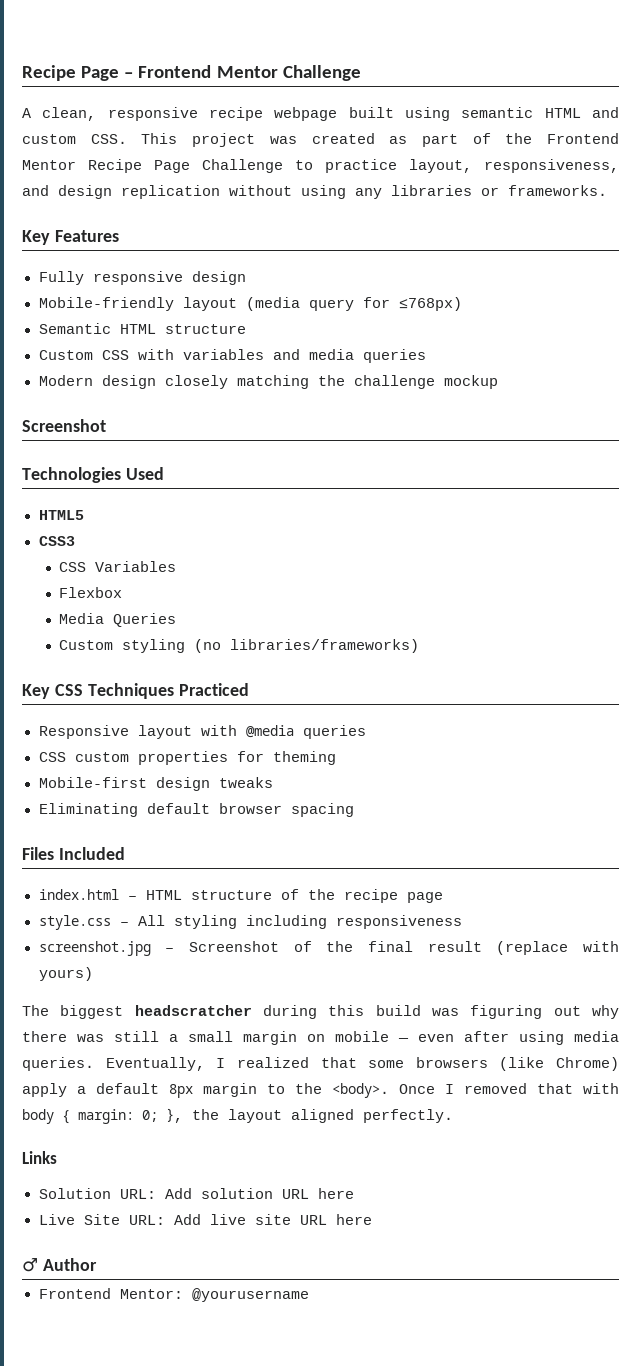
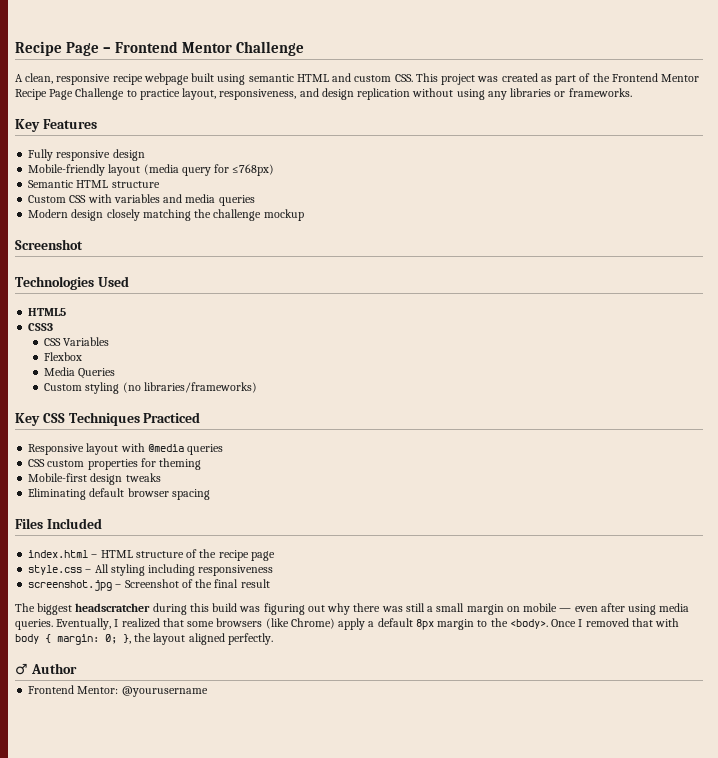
- screenshot.jpg – Screenshot of the final result (replace with yours)
+ screenshot.jpg – Screenshot of the final result
- Links
- Solution URL: Add solution URL here
- Live Site URL: Add live site URL here

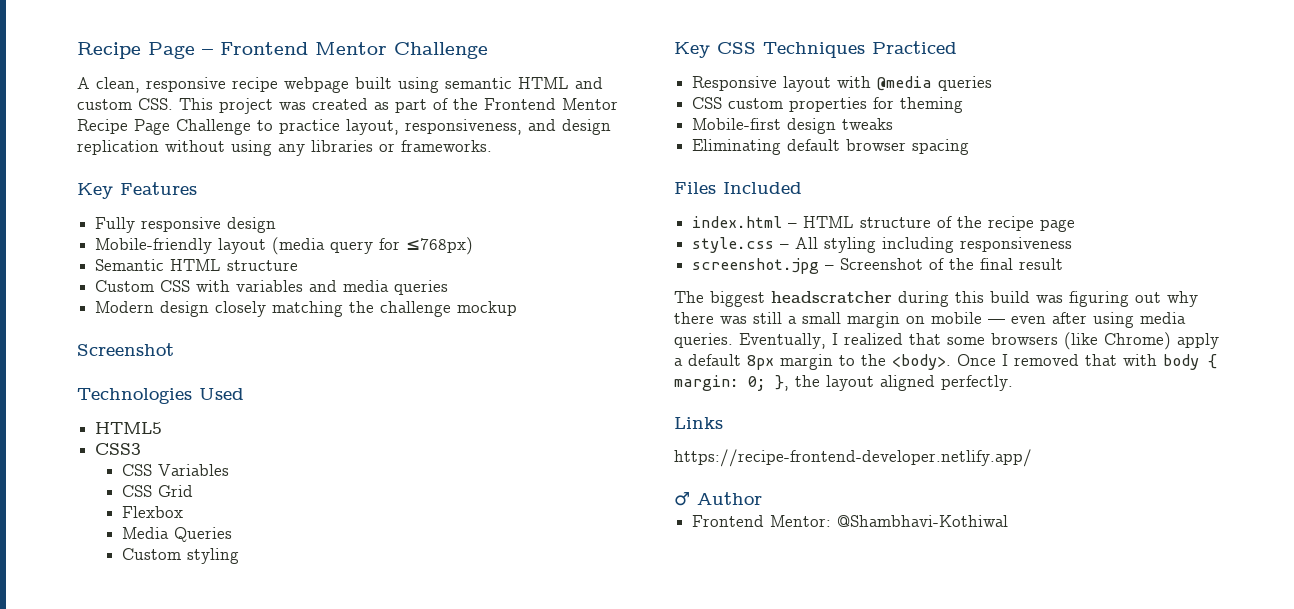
+ CSS Grid
- Custom styling (no libraries/frameworks)
+ Custom styling
+ Links
+ https://recipe-frontend-developer.netlify.app/
- Frontend Mentor: @yourusername
+ Frontend Mentor: @Shambhavi-Kothiwal

